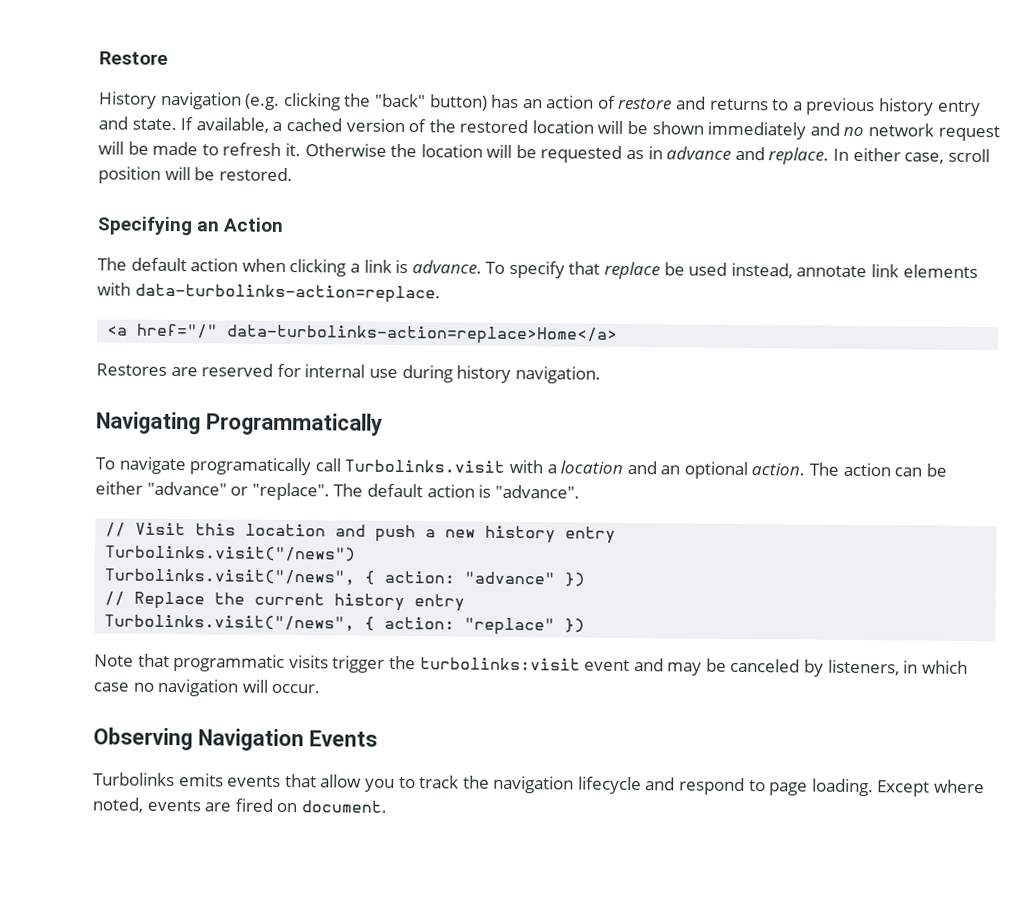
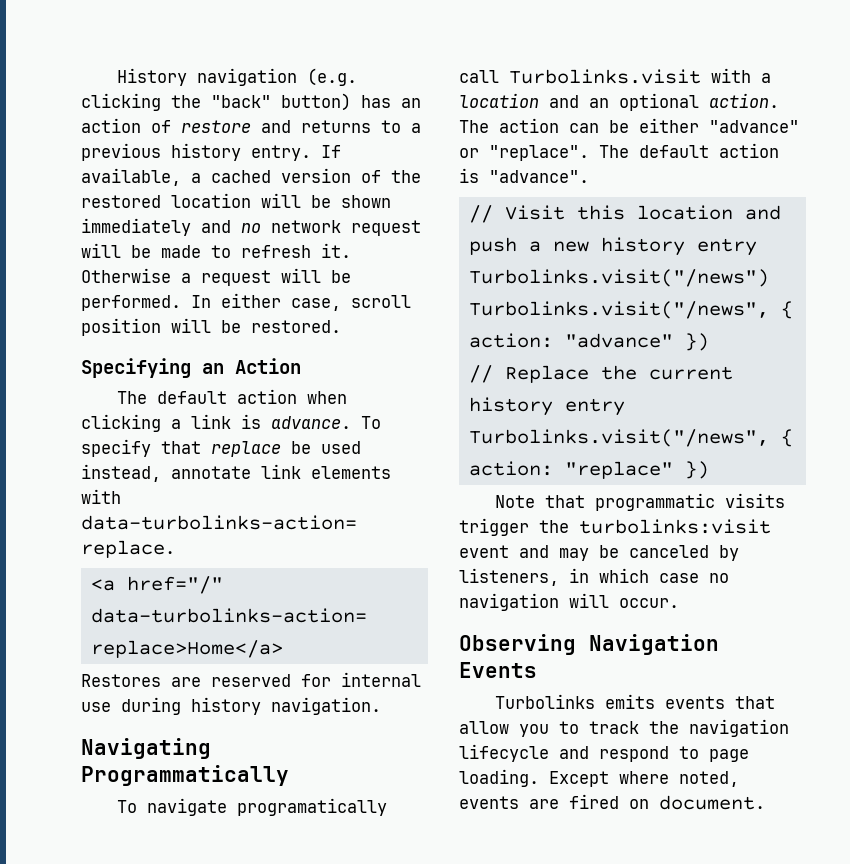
- Restore
- History navigation (e.g. clicking the "back" button) has an action of restore and returns to a previous history entry and state.
+ History navigation (e.g. clicking the "back" button) has an action of restore and returns to a previous history entry.
- Otherwise the location will be requested as in advance and replace.
+ Otherwise a request will be performed.

